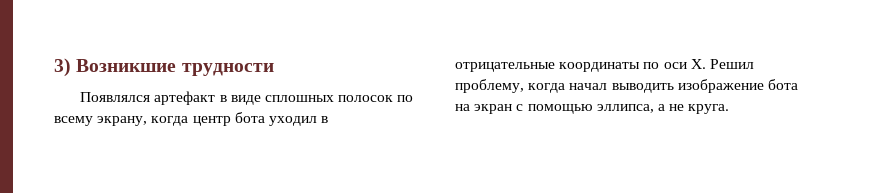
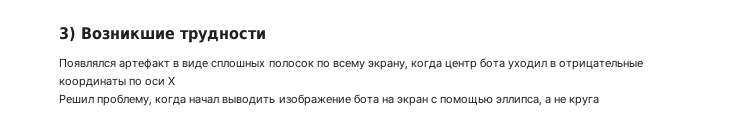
- Появлялся артефакт в виде сплошных полосок по всему экрану, когда центр бота уходил в отрицательные координаты по оси X. Решил проблему, когда начал выводить изображение бота на экран с помощью эллипса, а не круга.
+ Появлялся артефакт в виде сплошных полосок по всему экрану, когда центр бота уходил в отрицательные координаты по оси X
+ Решил проблему, когда начал выводить изображение бота на экран с помощью эллипса, а не круга

